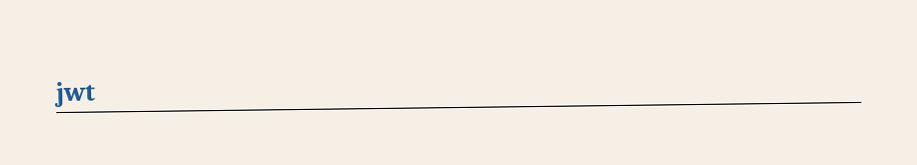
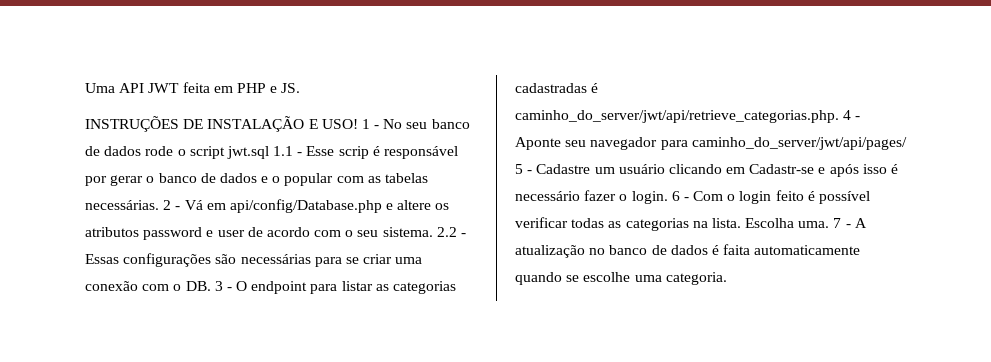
- jwt
+ Uma API JWT feita em PHP e JS.
+ INSTRUÇÕES DE INSTALAÇÃO E USO! 1 - No seu banco de dados rode o script jwt.sql 1.1 - Esse scrip é responsável por gerar o banco de dados e o popular com as tabelas necessárias. 2 - Vá em api/config/Database.php e altere os atributos password e user de acordo com o seu sistema. 2.2 - Essas configurações são necessárias para se criar uma conexão com o DB. 3 - O endpoint para listar as categorias cadastradas é caminho_do_server/jwt/api/retrieve_categorias.php. 4 - Aponte seu navegador para caminho_do_server/jwt/api/pages/ 5 - Cadastre um usuário clicando em Cadastr-se e após isso é necessário fazer o login. 6 - Com o login feito é possível verificar todas as categorias na lista. Escolha uma. 7 - A atualização no banco de dados é faita automaticamente quando se escolhe uma categoria.

